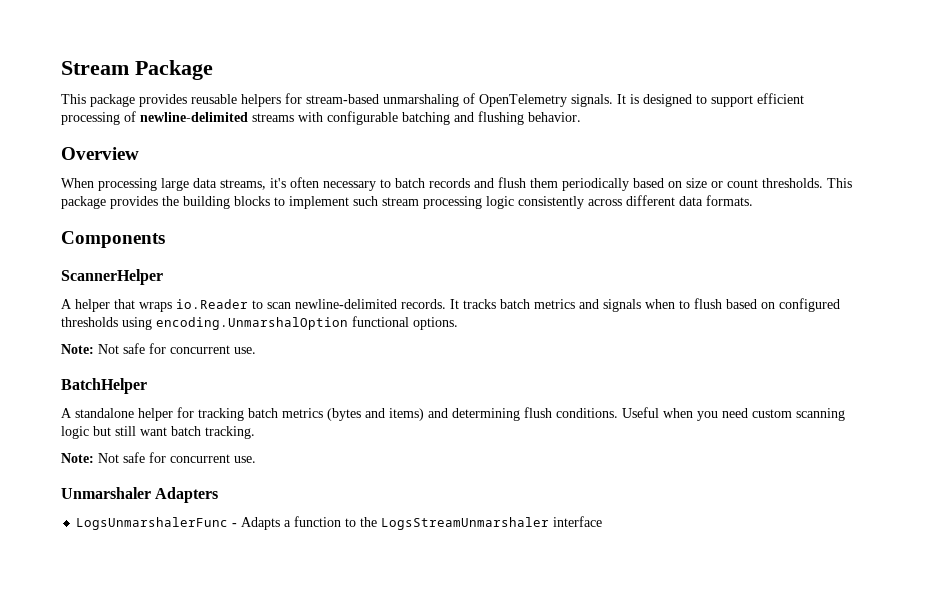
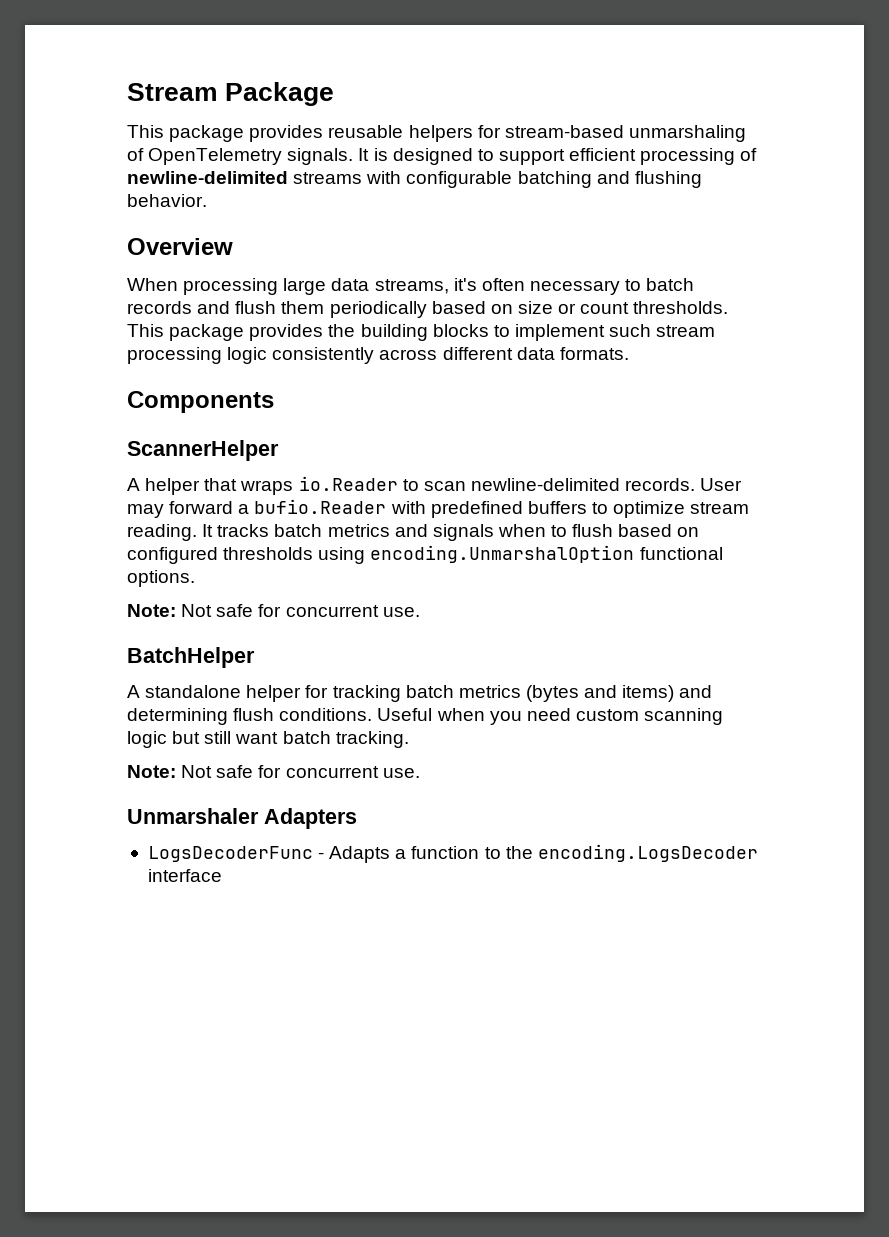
+ User may forward a bufio.Reader with predefined buffers to optimize stream reading.
- LogsUnmarshalerFunc - Adapts a function to the LogsStreamUnmarshaler interface
+ LogsDecoderFunc - Adapts a function to the encoding.LogsDecoder interface

